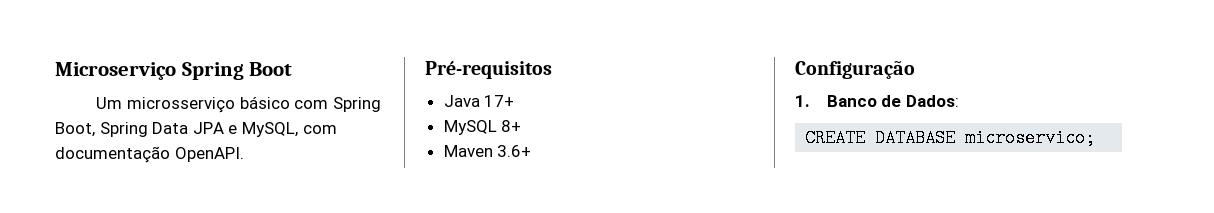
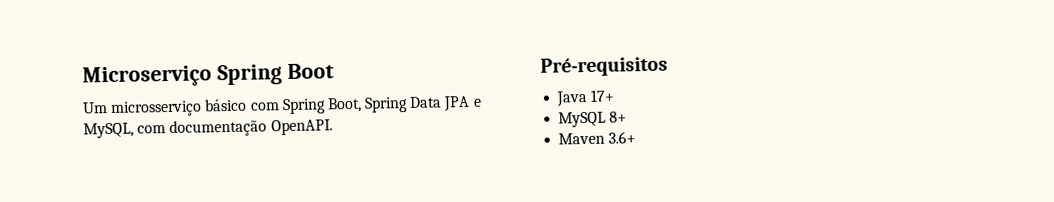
- Configuração
- 1. Banco de Dados:
- CREATE DATABASE microservico;

